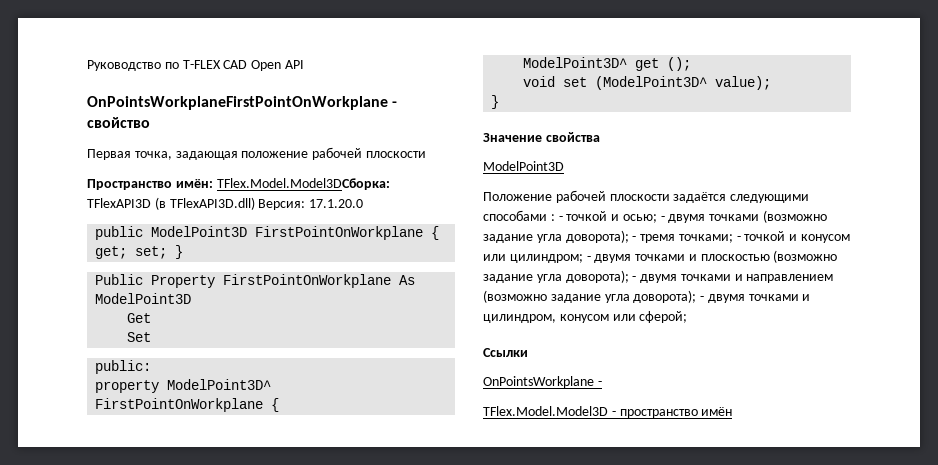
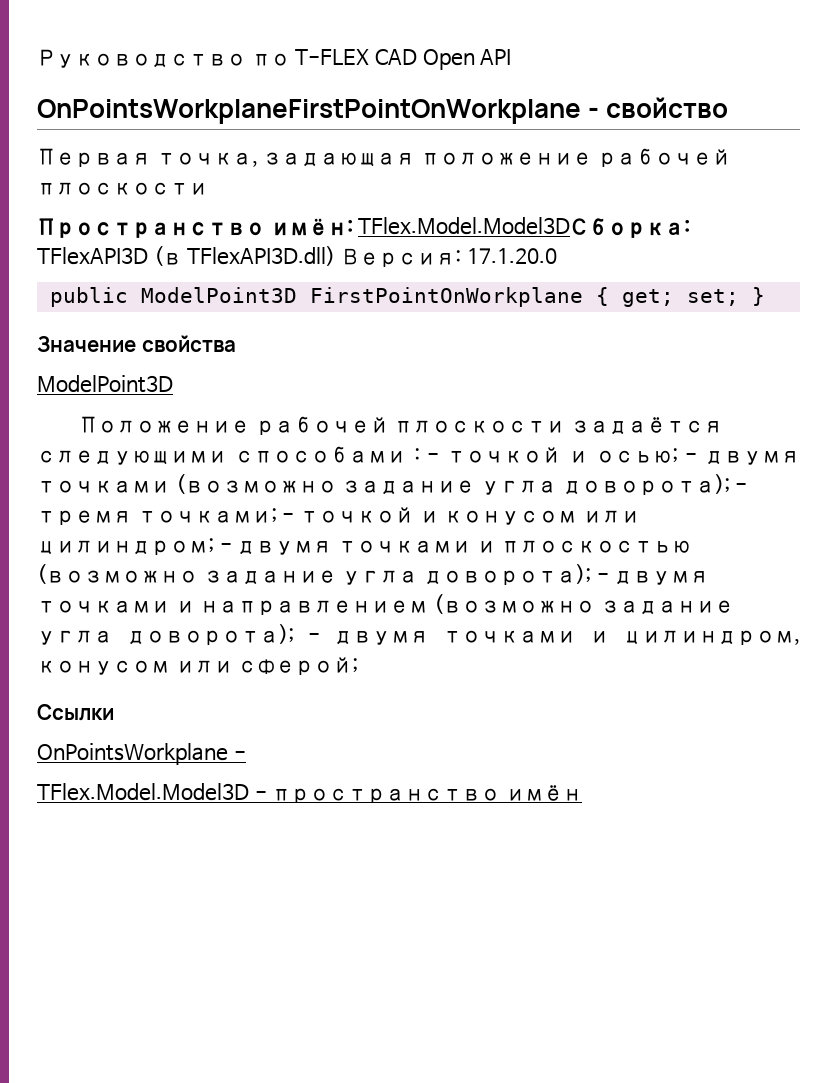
- Public Property FirstPointOnWorkplane As ModelPoint3D
- Get
- Set
- public:
- property ModelPoint3D^ FirstPointOnWorkplane {
- ModelPoint3D^ get ();
- void set (ModelPoint3D^ value);
- }

